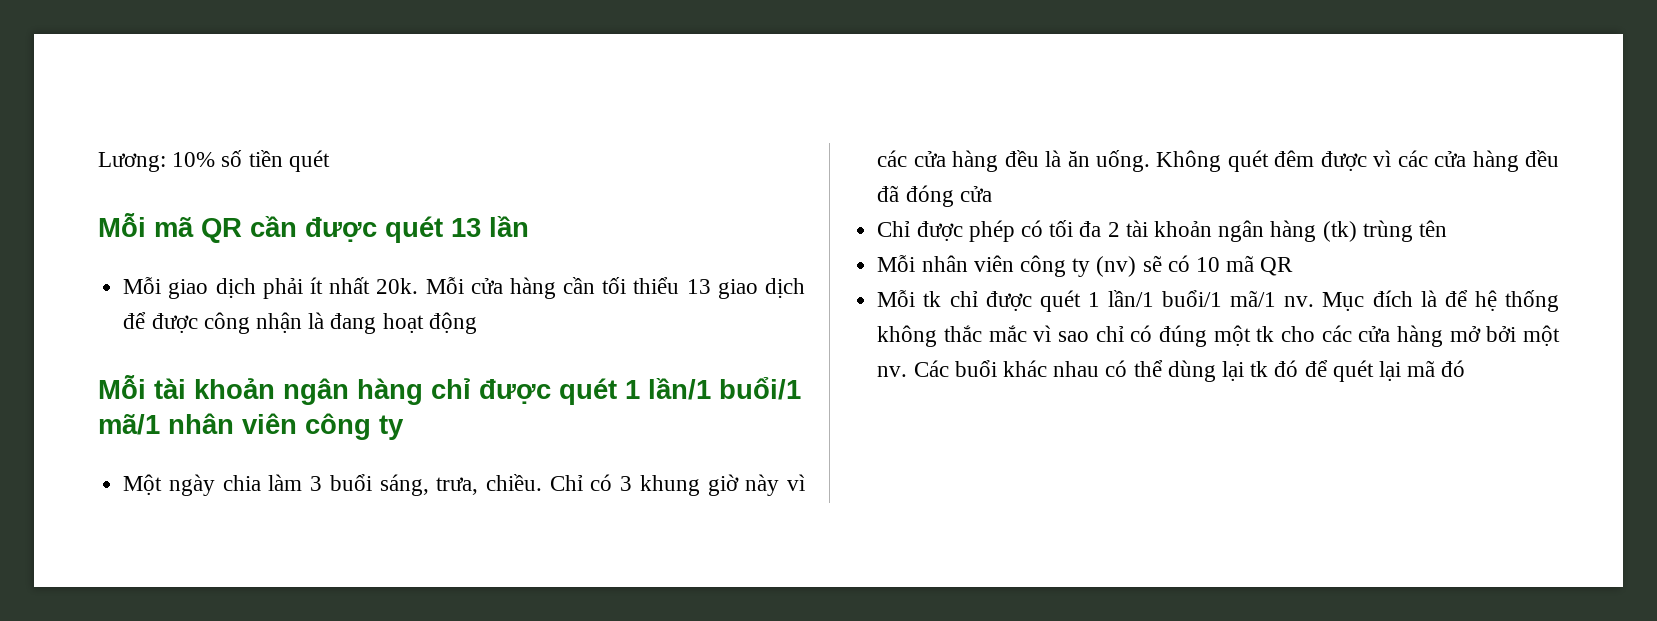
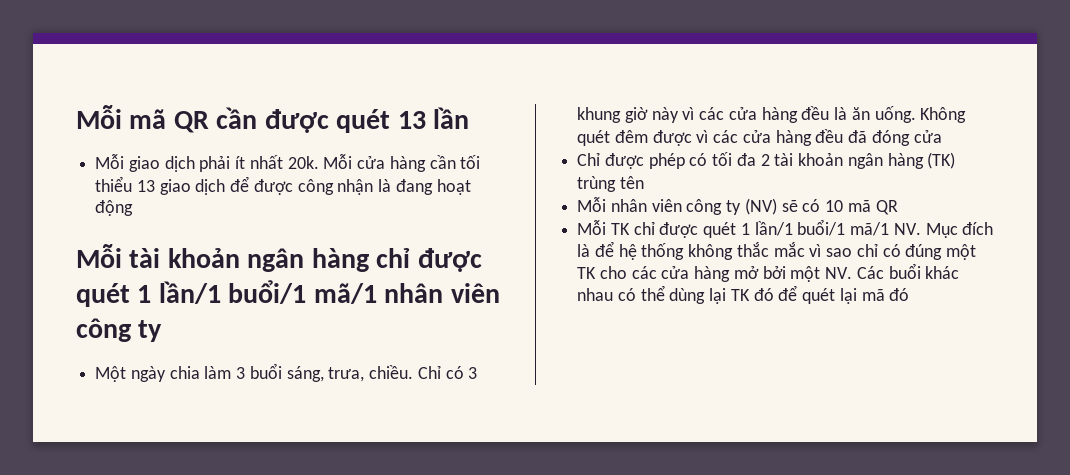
- Lương: 10% số tiền quét
- Chỉ được phép có tối đa 2 tài khoản ngân hàng (tk) trùng tên
+ Chỉ được phép có tối đa 2 tài khoản ngân hàng (TK) trùng tên
- Mỗi nhân viên công ty (nv) sẽ có 10 mã QR
+ Mỗi nhân viên công ty (NV) sẽ có 10 mã QR
- Mỗi tk chỉ được quét 1 lần/1 buổi/1 mã/1 nv. Mục đích là để hệ thống không thắc mắc vì sao chỉ có đúng một tk cho các cửa hàng mở bởi một nv. Các buổi khác nhau có thể dùng lại tk đó để quét lại mã đó
+ Mỗi TK chỉ được quét 1 lần/1 buổi/1 mã/1 NV. Mục đích là để hệ thống không thắc mắc vì sao chỉ có đúng một TK cho các cửa hàng mở bởi một NV. Các buổi khác nhau có thể dùng lại TK đó để quét lại mã đó

